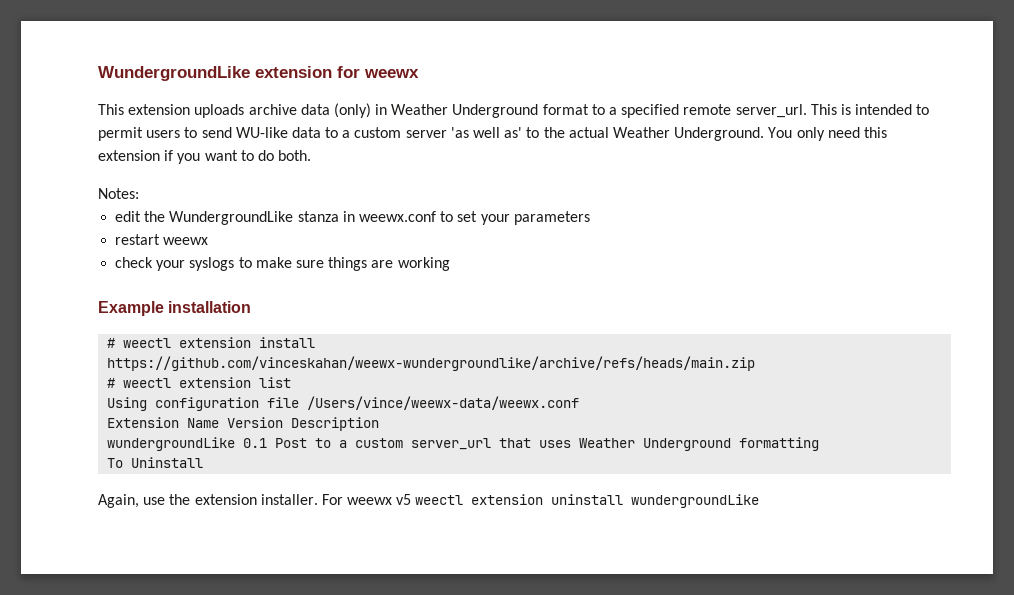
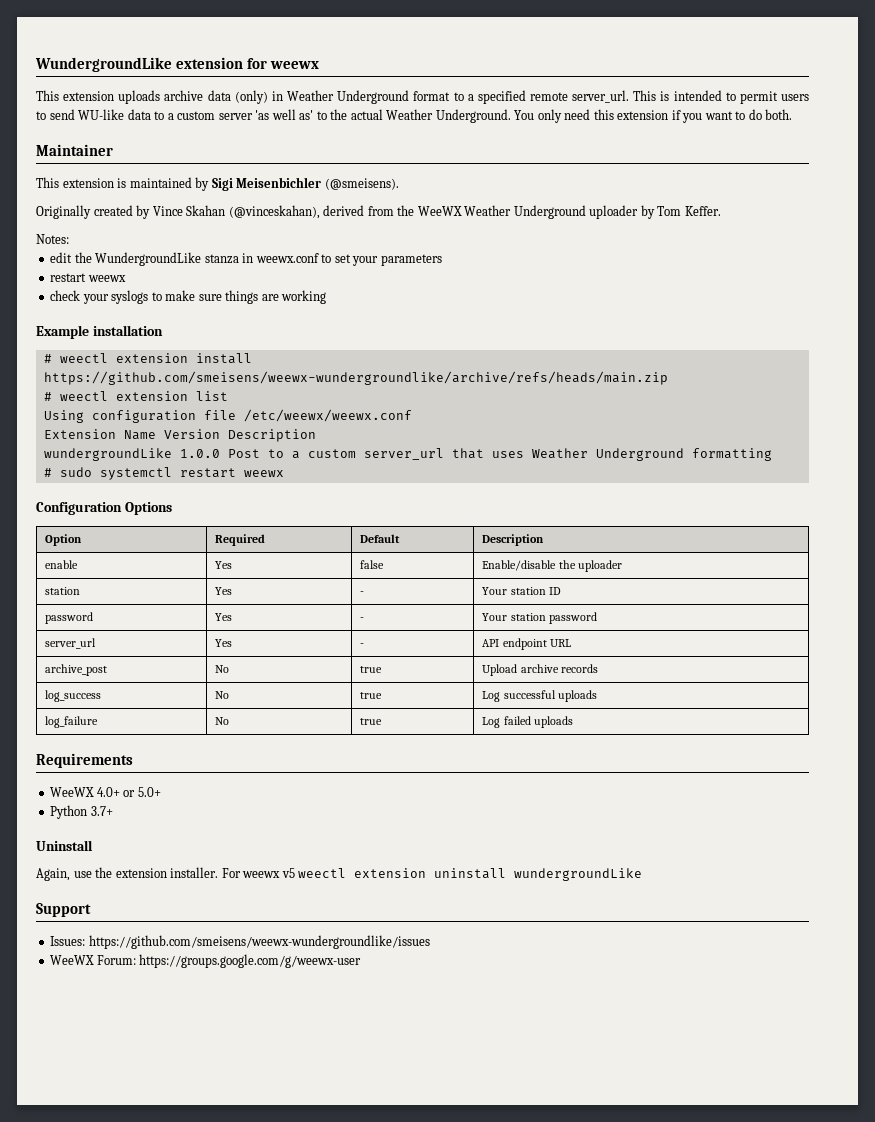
+ Maintainer
+ This extension is maintained by Sigi Meisenbichler (@smeisens).
+ Originally created by Vince Skahan (@vinceskahan), derived from the WeeWX Weather Underground uploader by Tom Keffer.
- # weectl extension install https://github.com/vinceskahan/weewx-wundergroundlike/archive/refs/heads/main.zip
+ # weectl extension install https://github.com/smeisens/weewx-wundergroundlike/archive/refs/heads/main.zip
- Using configuration file /Users/vince/weewx-data/weewx.conf
+ Using configuration file /etc/weewx/weewx.conf
- wundergroundLike 0.1 Post to a custom server_url that uses Weather Underground formatting
+ wundergroundLike 1.0.0 Post to a custom server_url that uses Weather Underground formatting
- To Uninstall
+ # sudo systemctl restart weewx
+ Configuration Options
+ Option | Required | Default | Description
+ enable | Yes | false | Enable/disable the uploader
+ station | Yes | - | Your station ID
+ password | Yes | - | Your station password
+ server_url | Yes | - | API endpoint URL
+ archive_post | No | true | Upload archive records
+ log_success | No | true | Log successful uploads
+ log_failure | No | true | Log failed uploads
+ Requirements
+ WeeWX 4.0+ or 5.0+
+ Python 3.7+
+ Uninstall
+ Support
+ Issues: https://github.com/smeisens/weewx-wundergroundlike/issues
+ WeeWX Forum: https://groups.google.com/g/weewx-user

